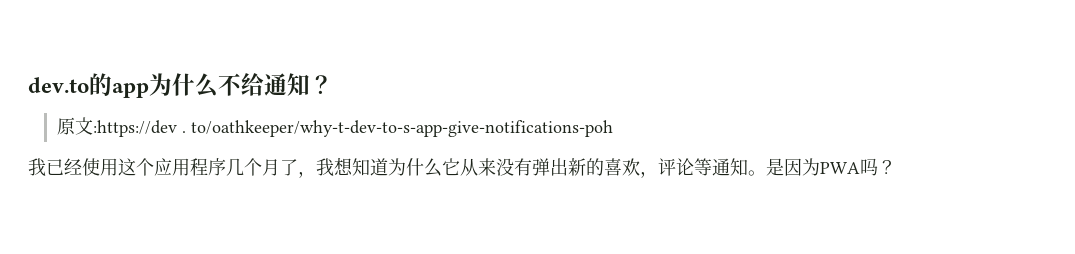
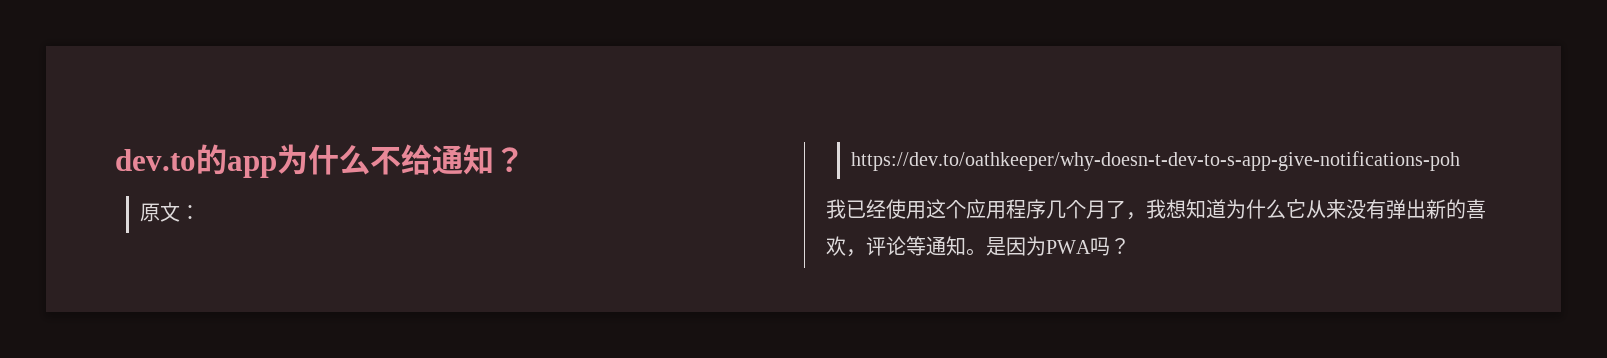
- 原文:https://dev . to/oathkeeper/why-t-dev-to-s-app-give-notifications-poh
+ 原文：https://dev.to/oathkeeper/why-doesn-t-dev-to-s-app-give-notifications-poh

